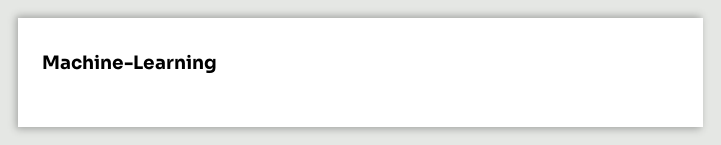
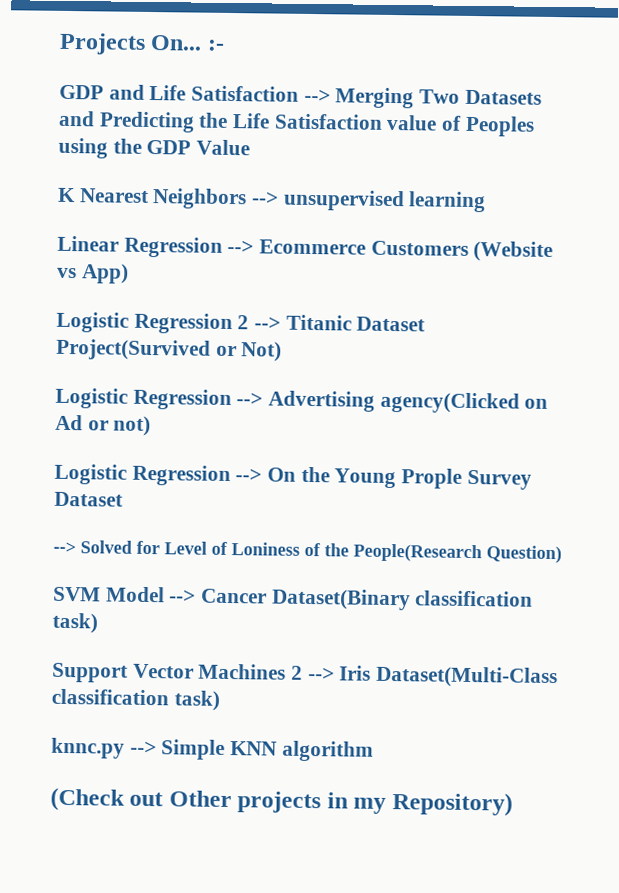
- Machine-Learning
+ Projects On... :-
+ GDP and Life Satisfaction --> Merging Two Datasets and Predicting the Life Satisfaction value of Peoples using the GDP Value
+ K Nearest Neighbors --> unsupervised learning
+ Linear Regression --> Ecommerce Customers (Website vs App)
+ Logistic Regression 2 --> Titanic Dataset Project(Survived or Not)
+ Logistic Regression --> Advertising agency(Clicked on Ad or not)
+ Logistic Regression --> On the Young Prople Survey Dataset
+ --> Solved for Level of Loniness of the People(Research Question)
+ SVM Model --> Cancer Dataset(Binary classification task)
+ Support Vector Machines 2 --> Iris Dataset(Multi-Class classification task)
+ knnc.py --> Simple KNN algorithm
+ (Check out Other projects in my Repository)

